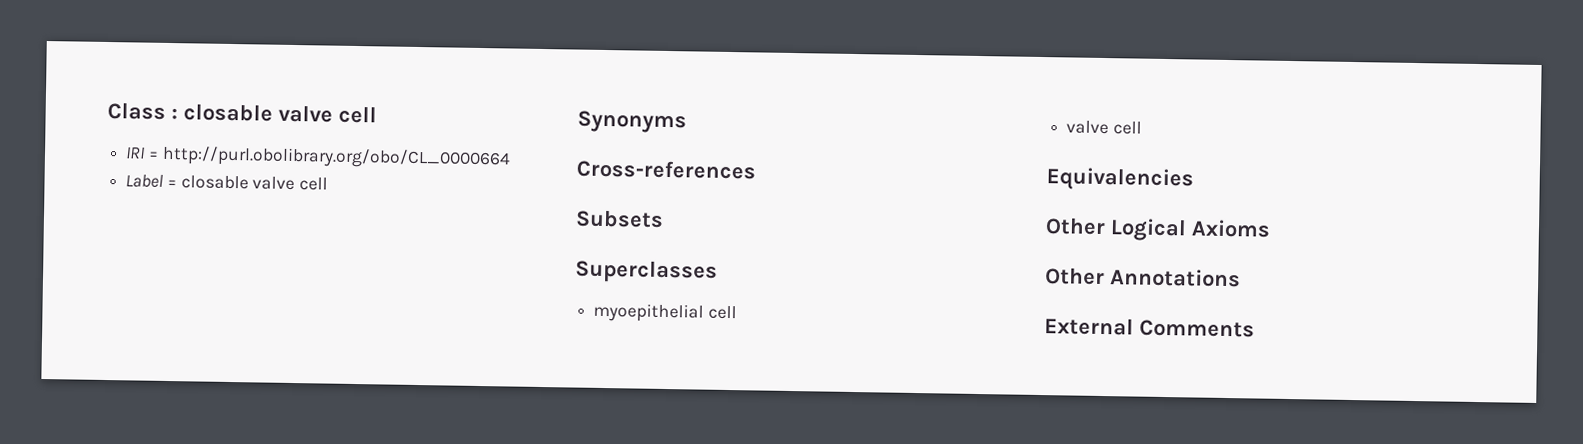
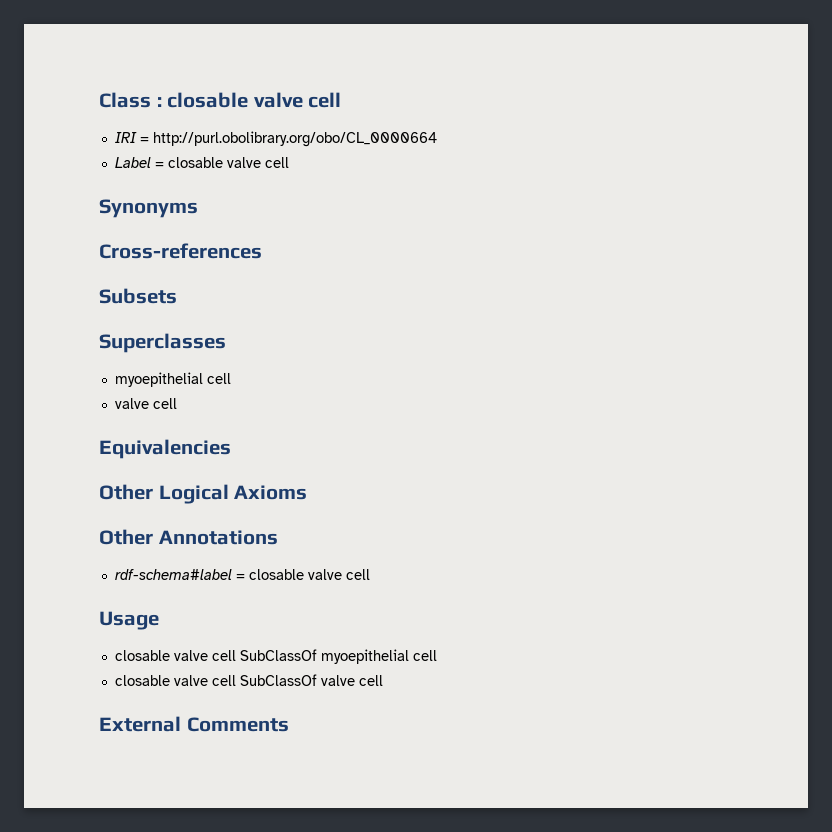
+ rdf-schema#label = closable valve cell
+ Usage
+ closable valve cell SubClassOf myoepithelial cell
+ closable valve cell SubClassOf valve cell

